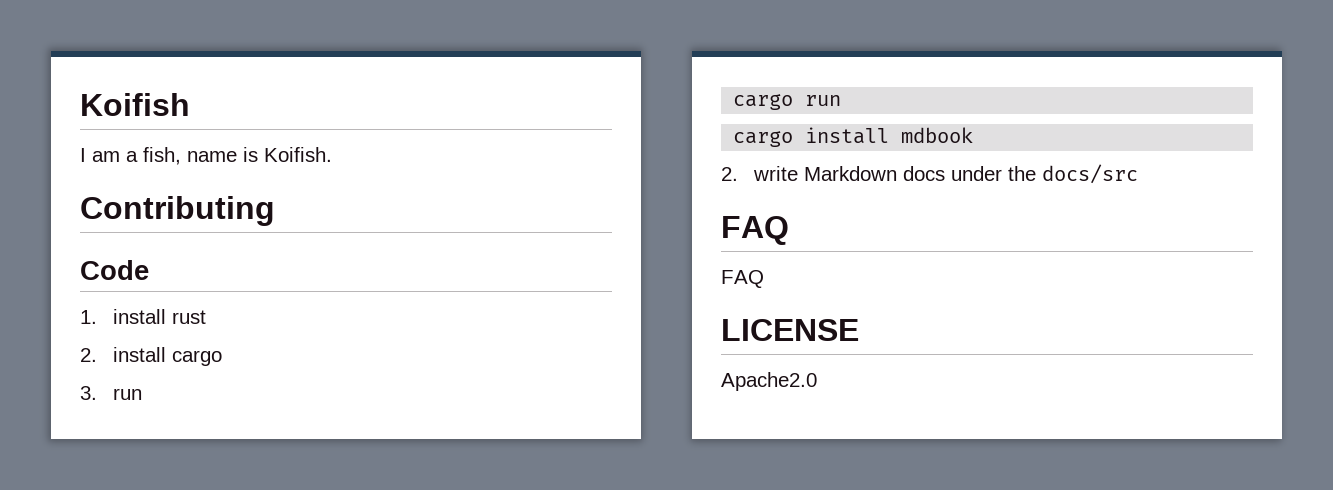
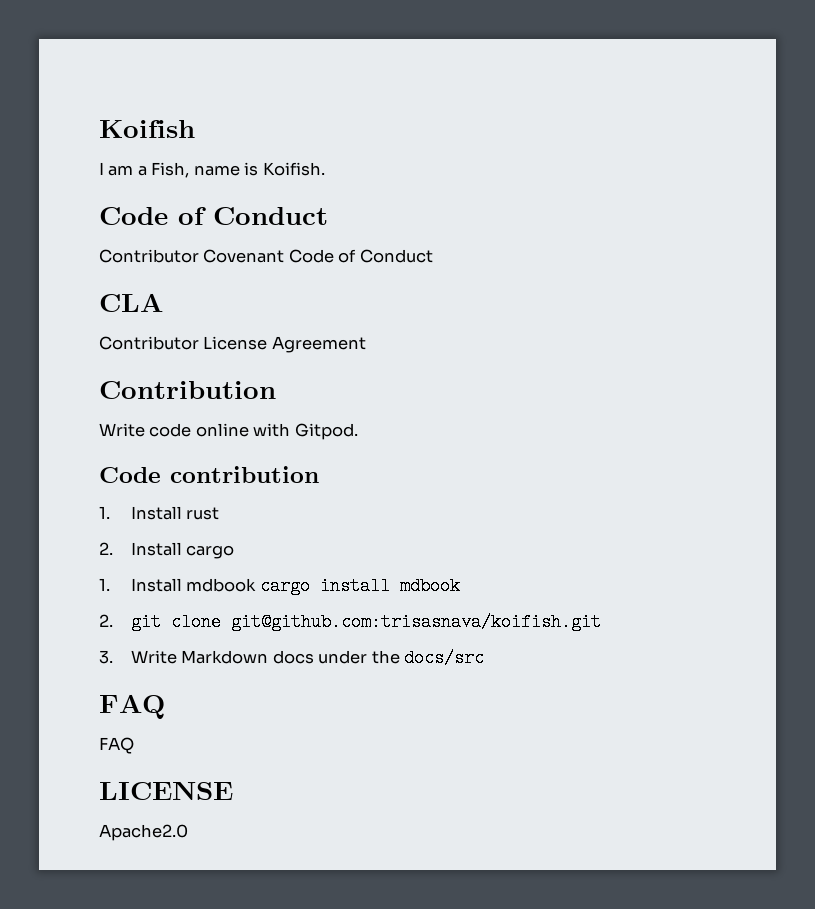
- I am a fish, name is Koifish.
- Contributing
- Code
- 1. install rust
+ I am a Fish, name is Koifish.
+ Code of Conduct
+ Contributor Covenant Code of Conduct
+ CLA
+ Contributor License Agreement
+ Contribution
+ Write code online with Gitpod.
+ Code contribution
+ 1. Install rust
- 2. install cargo
+ 2. Install cargo
- 3. run
- cargo run
- cargo install mdbook
+ 1. Install mdbook cargo install mdbook
- 2. write Markdown docs under the docs/src
+ 2. git clone git@github.com:trisasnava/koifish.git
+ 3. Write Markdown docs under the docs/src

